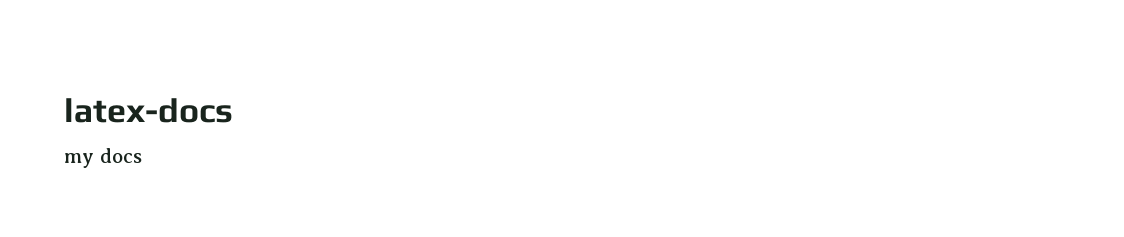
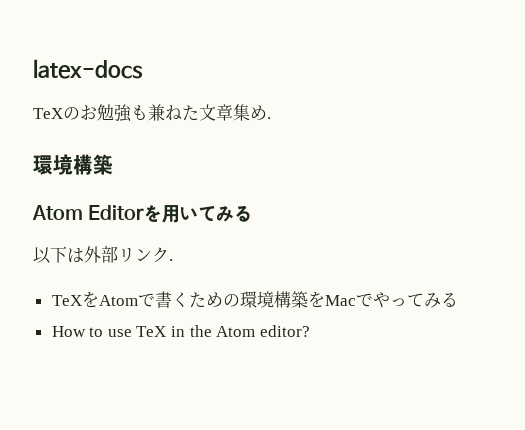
- my docs
+ TeXのお勉強も兼ねた文章集め.
+ 環境構築
+ Atom Editorを用いてみる
+ 以下は外部リンク.
+ TeXをAtomで書くための環境構築をMacでやってみる
+ How to use TeX in the Atom editor?

